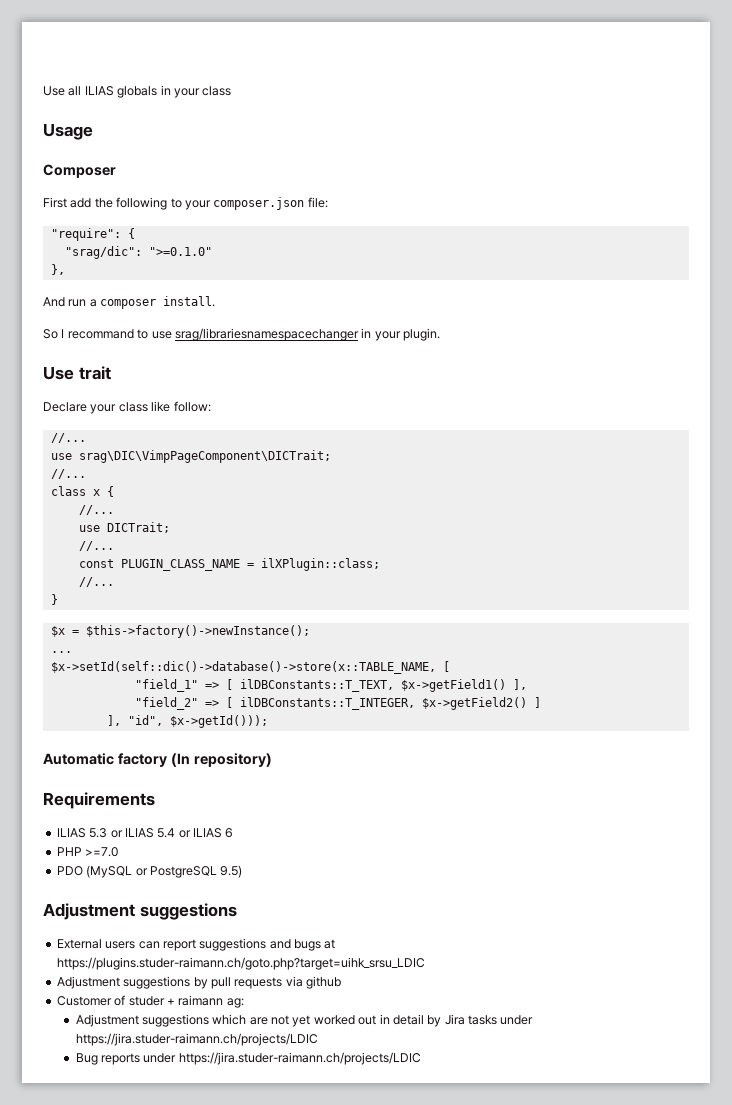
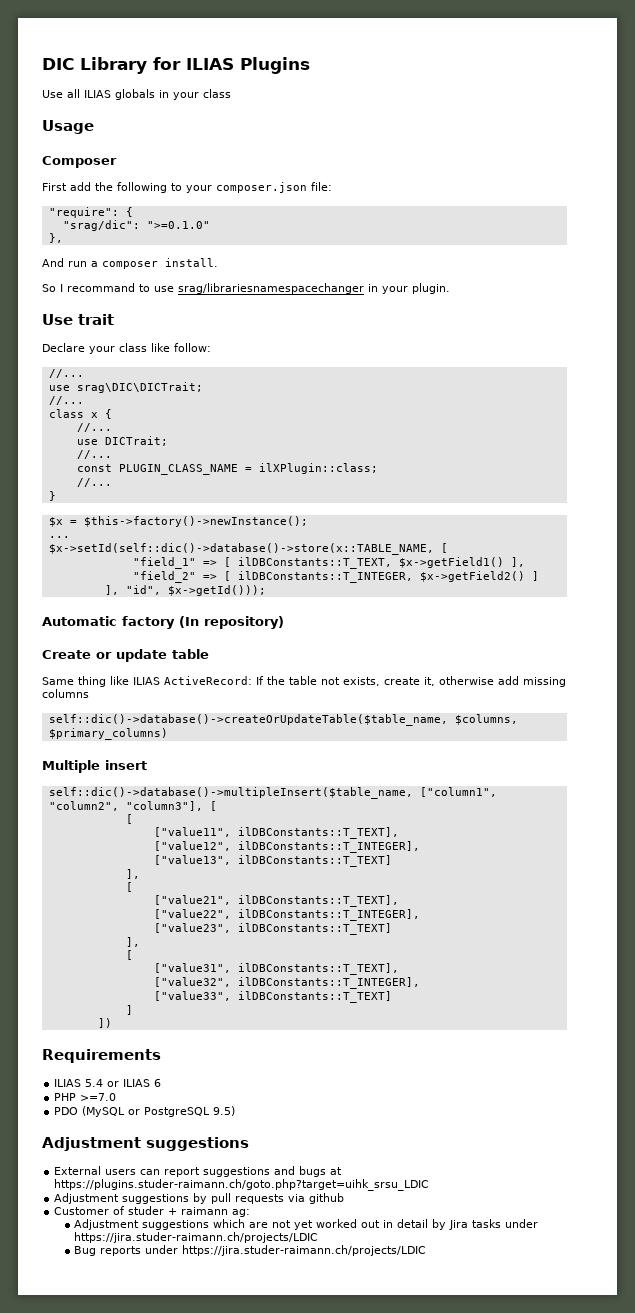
+ DIC Library for ILIAS Plugins
- use srag\DIC\VimpPageComponent\DICTrait;
+ use srag\DIC\DICTrait;
+ Create or update table
+ Same thing like ILIAS ActiveRecord: If the table not exists, create it, otherwise add missing columns
+ self::dic()->database()->createOrUpdateTable($table_name, $columns, $primary_columns)
+ Multiple insert
+ self::dic()->database()->multipleInsert($table_name, ["column1", "column2", "column3"], [
+ [
+ ["value11", ilDBConstants::T_TEXT],
+ ["value12", ilDBConstants::T_INTEGER],
+ ["value13", ilDBConstants::T_TEXT]
+ ],
+ [
+ ["value21", ilDBConstants::T_TEXT],
+ ["value22", ilDBConstants::T_INTEGER],
+ ["value23", ilDBConstants::T_TEXT]
+ ],
+ [
+ ["value31", ilDBConstants::T_TEXT],
+ ["value32", ilDBConstants::T_INTEGER],
+ ["value33", ilDBConstants::T_TEXT]
+ ]
+ ])
- ILIAS 5.3 or ILIAS 5.4 or ILIAS 6
+ ILIAS 5.4 or ILIAS 6

